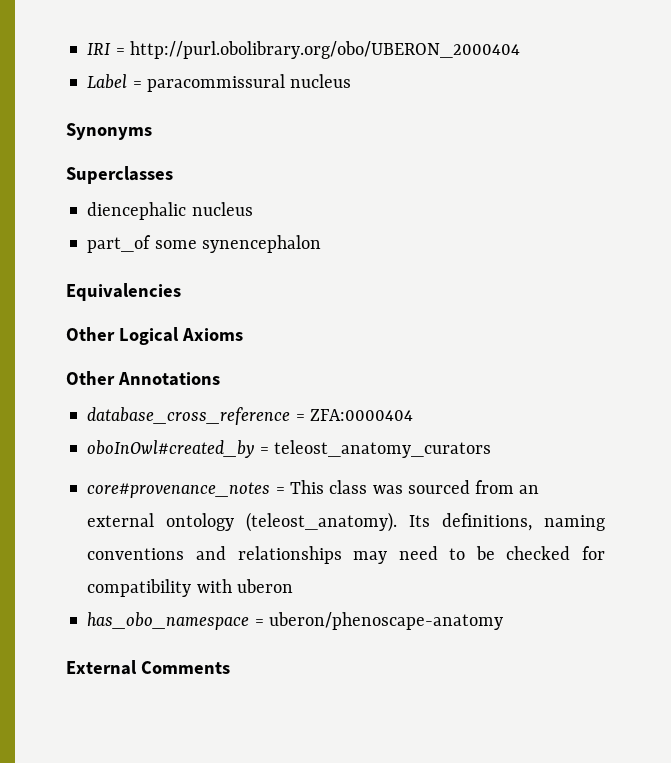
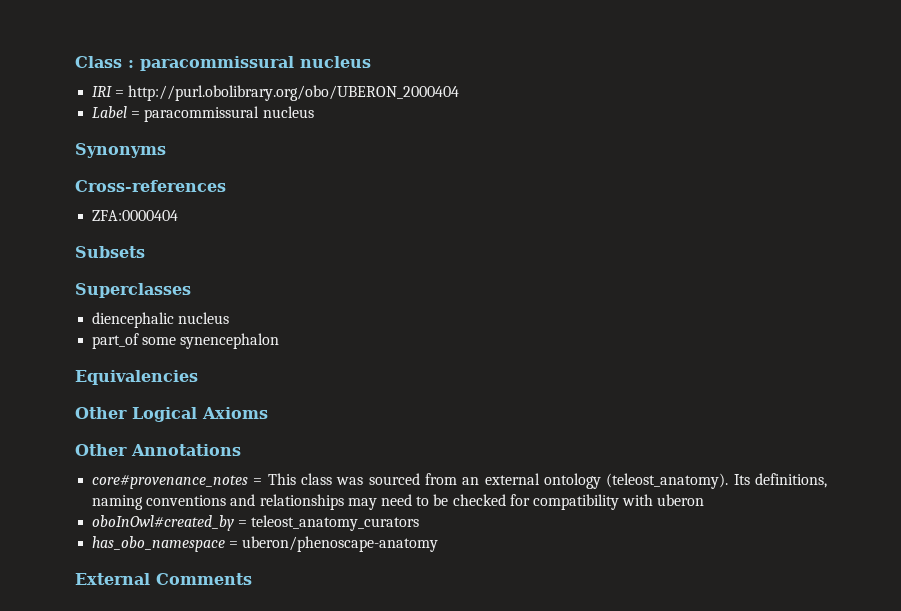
+ Class : paracommissural nucleus
+ Cross-references
+ ZFA:0000404
+ Subsets
- database_cross_reference = ZFA:0000404
- oboInOwl#created_by = teleost_anatomy_curators
+ oboInOwl#created_by = teleost_anatomy_curators

